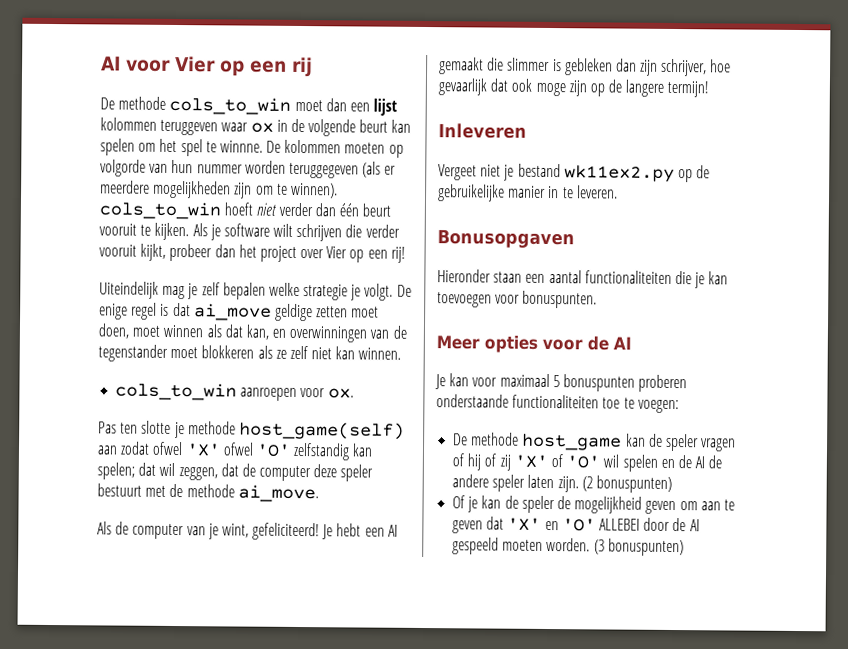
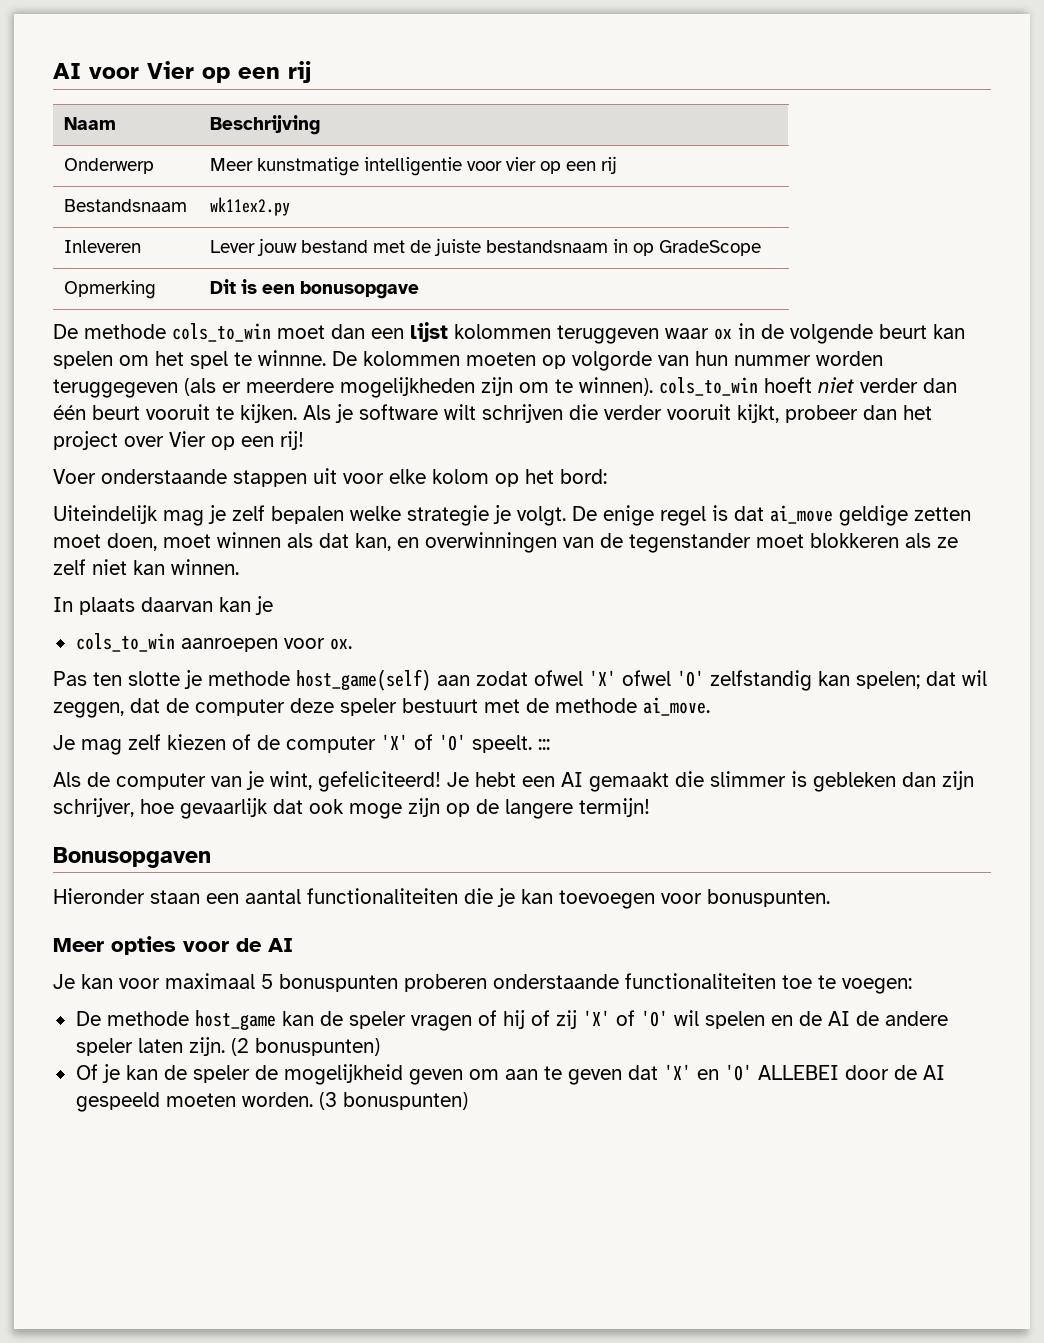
+ Naam | Beschrijving
+ Onderwerp | Meer kunstmatige intelligentie voor vier op een rij
+ Bestandsnaam | wk11ex2.py
+ Inleveren | Lever jouw bestand met de juiste bestandsnaam in op GradeScope
+ Opmerking | Dit is een bonusopgave
+ Voer onderstaande stappen uit voor elke kolom op het bord:
+ In plaats daarvan kan je
+ Je mag zelf kiezen of de computer 'X' of 'O' speelt. :::
- Inleveren
- Vergeet niet je bestand wk11ex2.py op de gebruikelijke manier in te leveren.

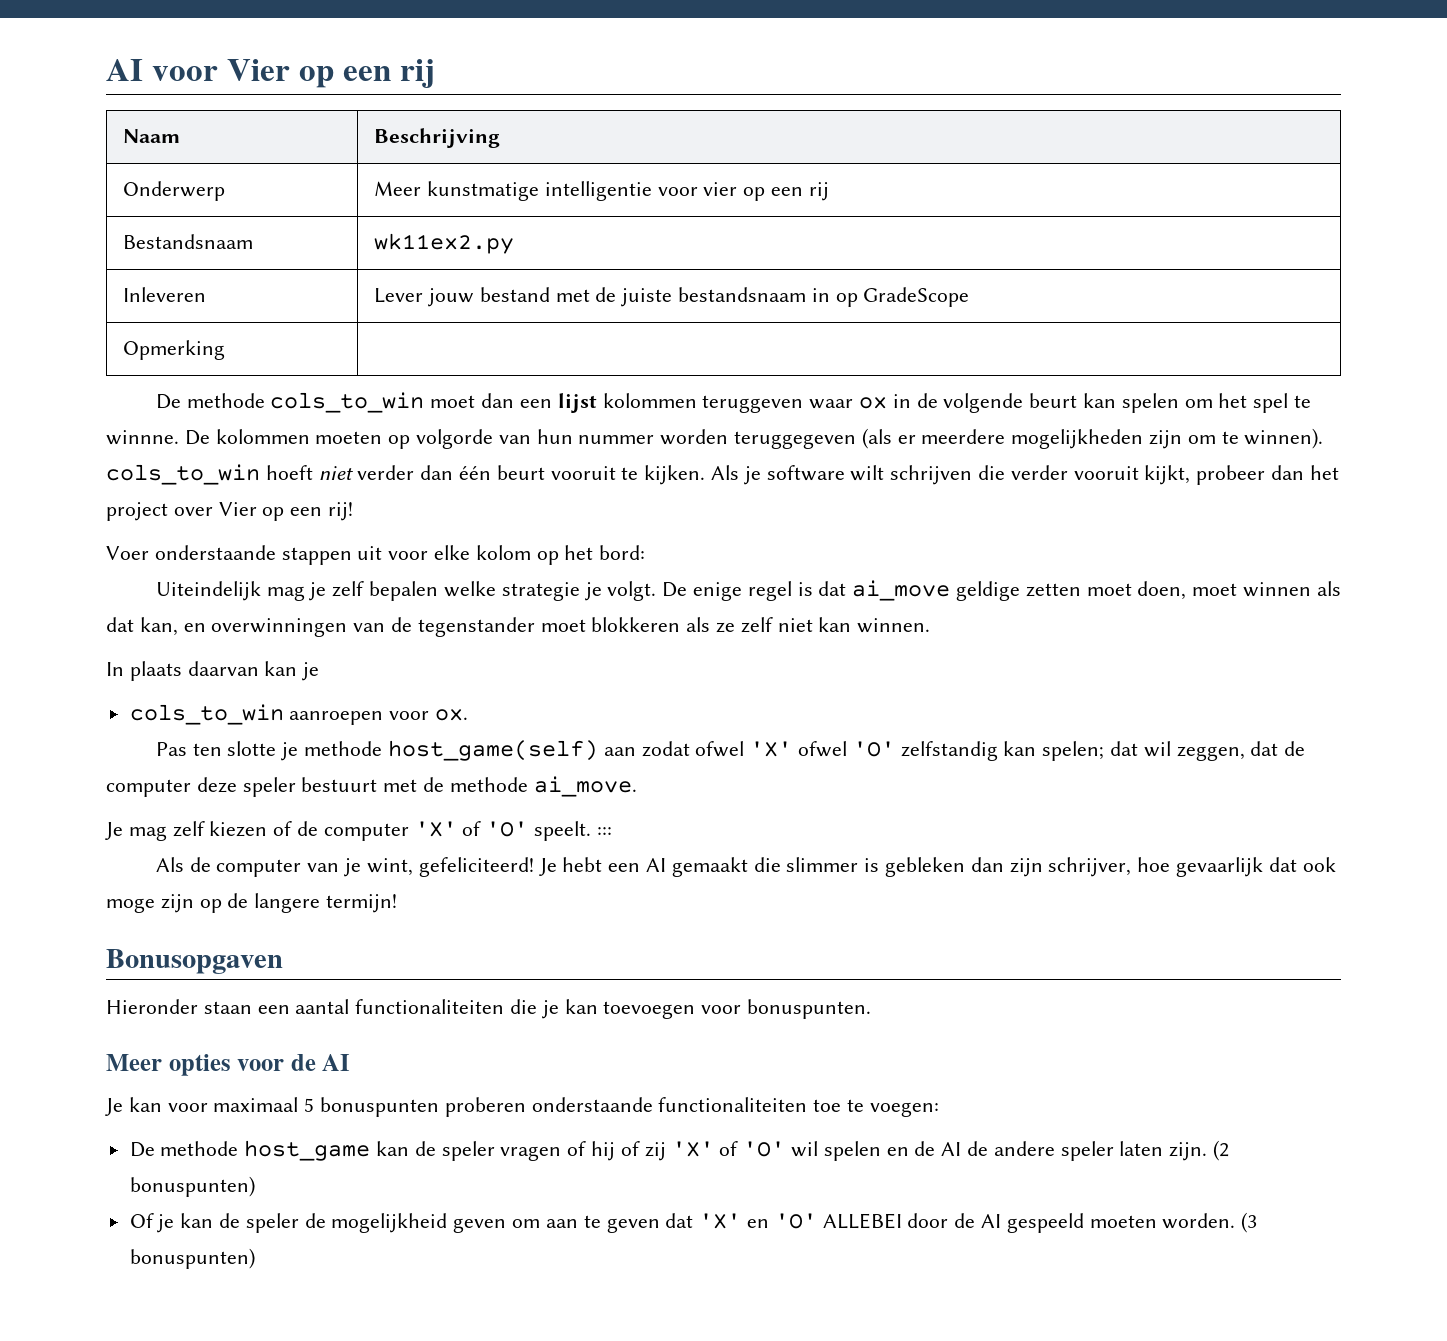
- Opmerking | Dit is een bonusopgave
+ Opmerking |

